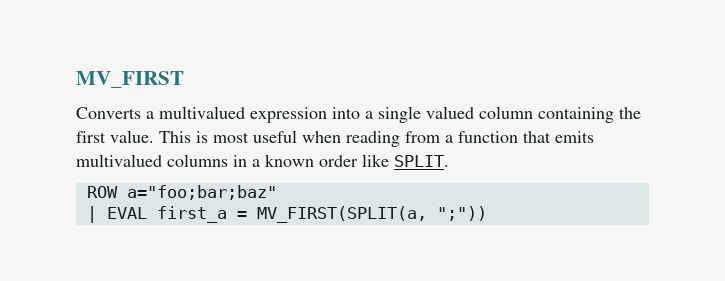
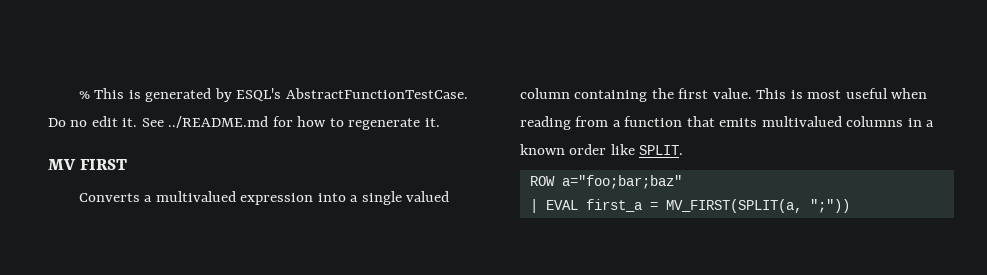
- MV_FIRST
+ % This is generated by ESQL's AbstractFunctionTestCase. Do no edit it. See ../README.md for how to regenerate it.
+ MV FIRST

